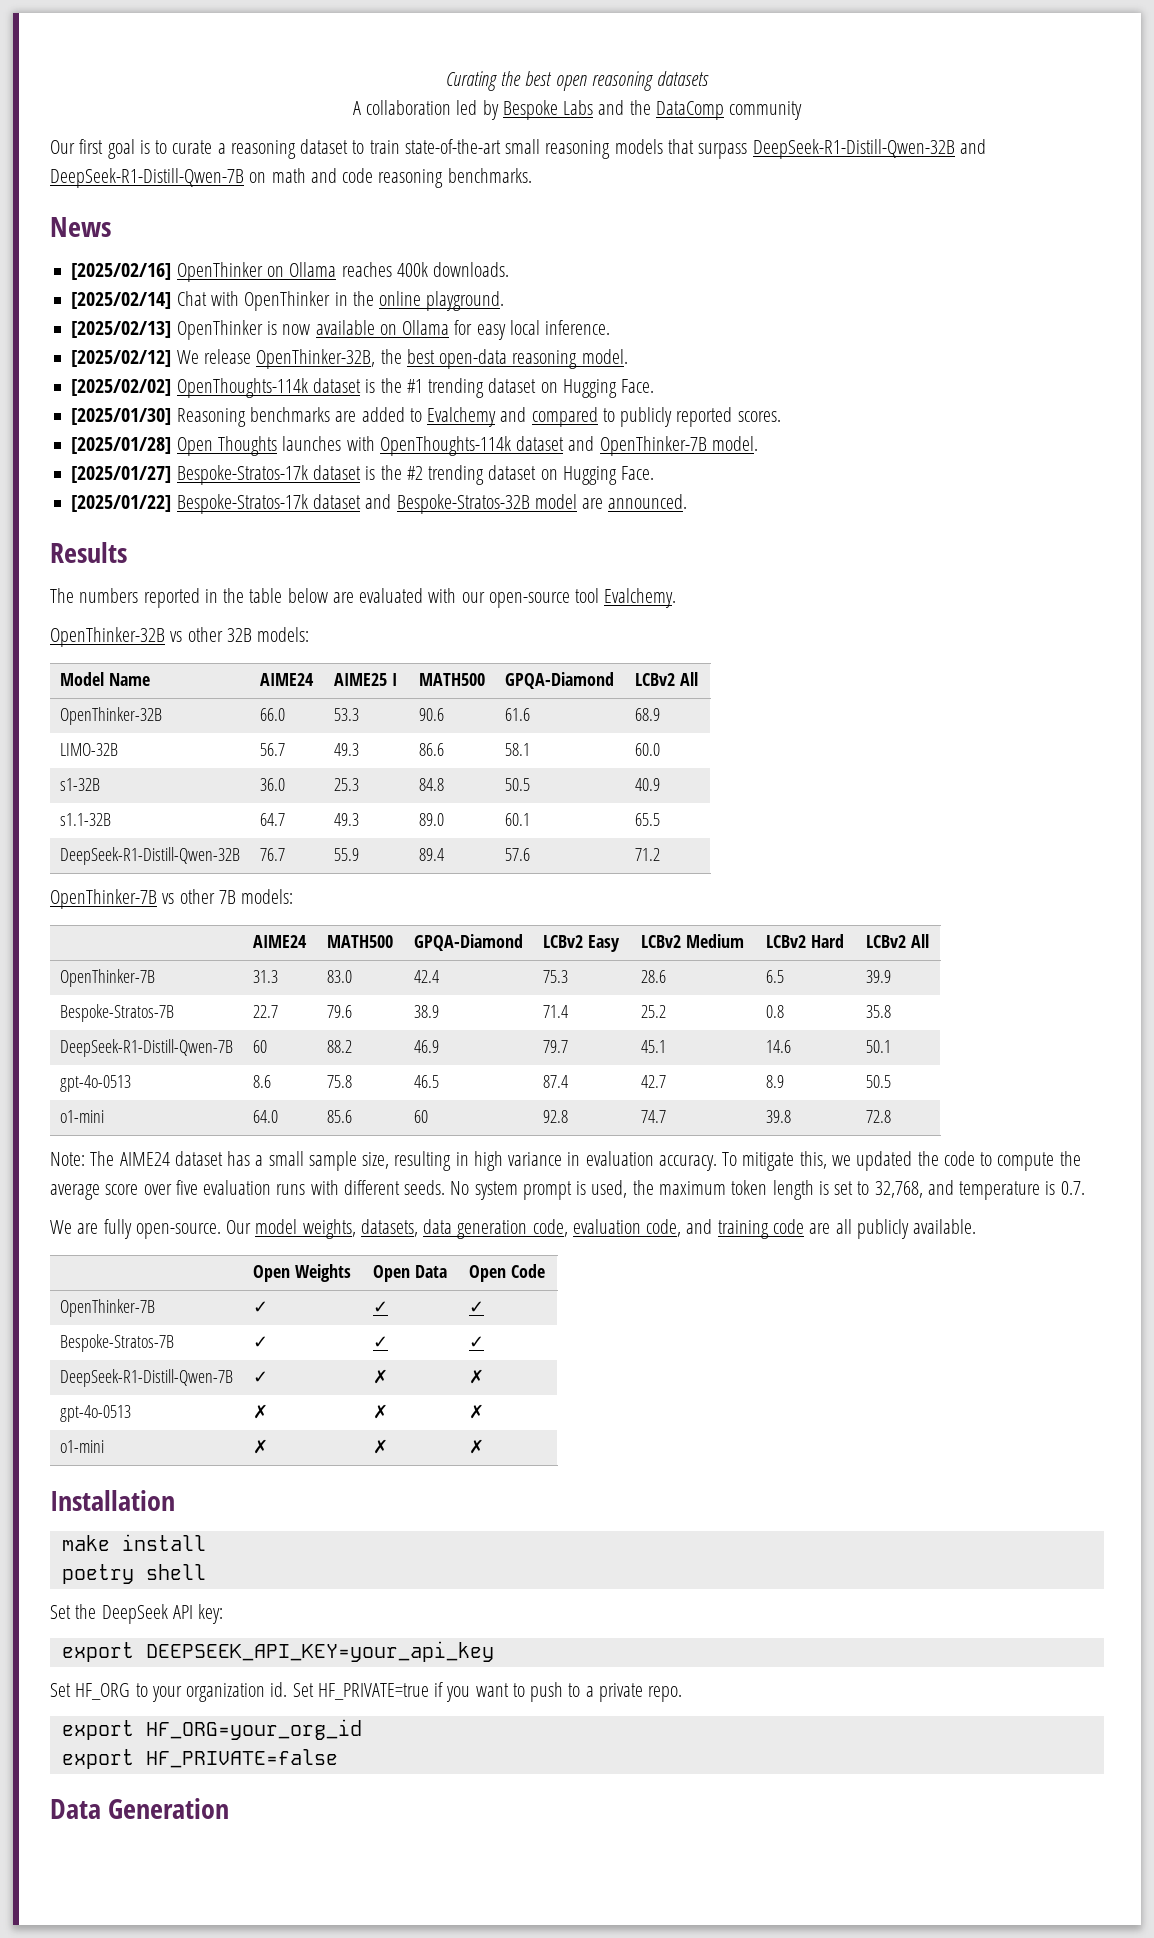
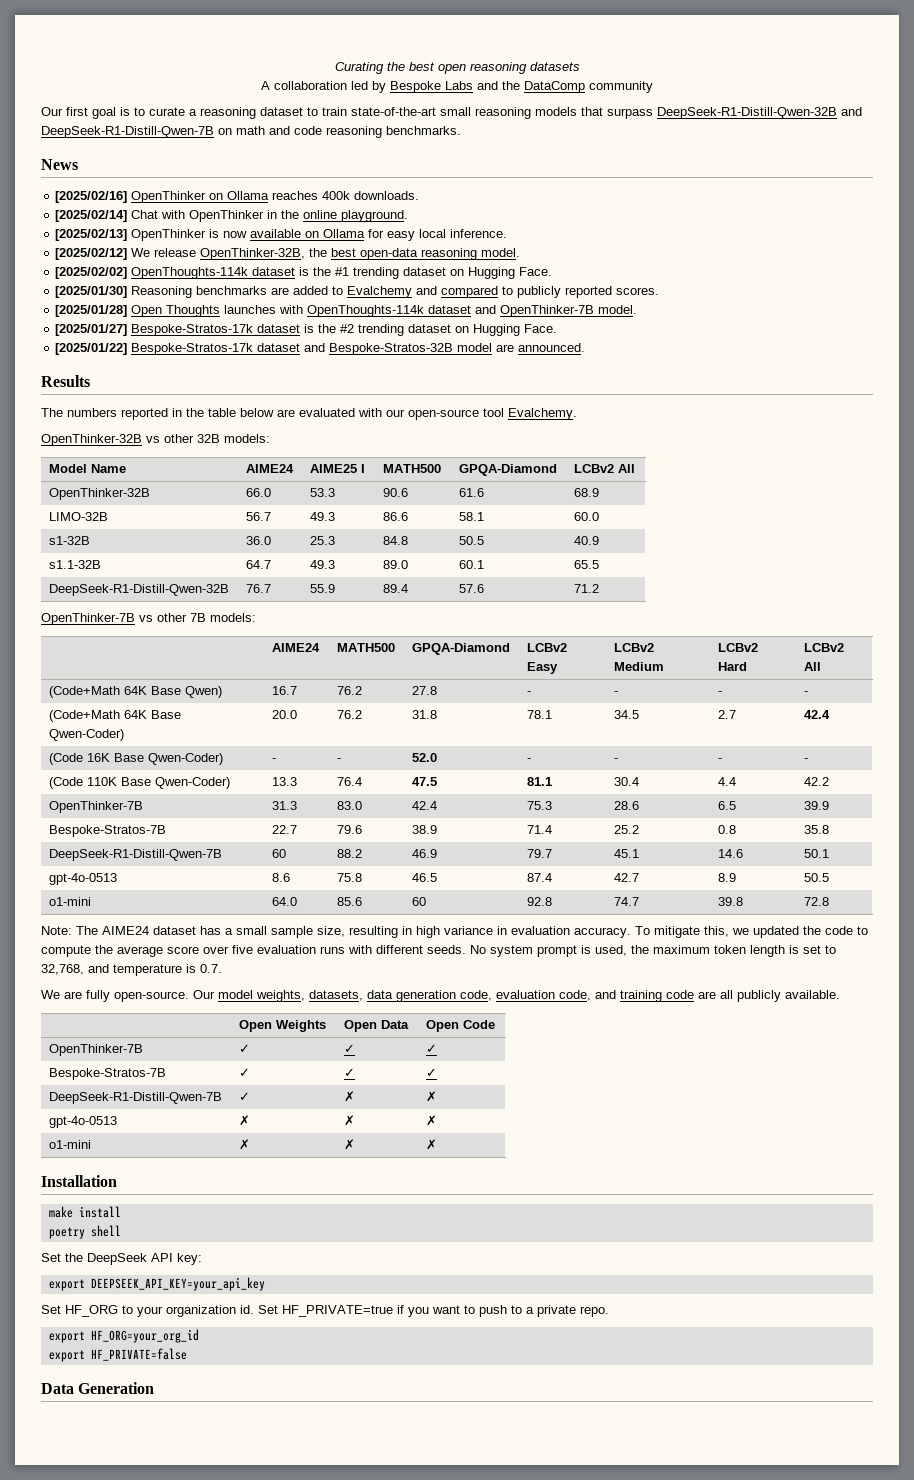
+ (Code+Math 64K Base Qwen) | 16.7 | 76.2 | 27.8 | - | - | - | -
+ (Code+Math 64K Base Qwen-Coder) | 20.0 | 76.2 | 31.8 | 78.1 | 34.5 | 2.7 | 42.4
+ (Code 16K Base Qwen-Coder) | - | - | 52.0 | - | - | - | -
+ (Code 110K Base Qwen-Coder) | 13.3 | 76.4 | 47.5 | 81.1 | 30.4 | 4.4 | 42.2

